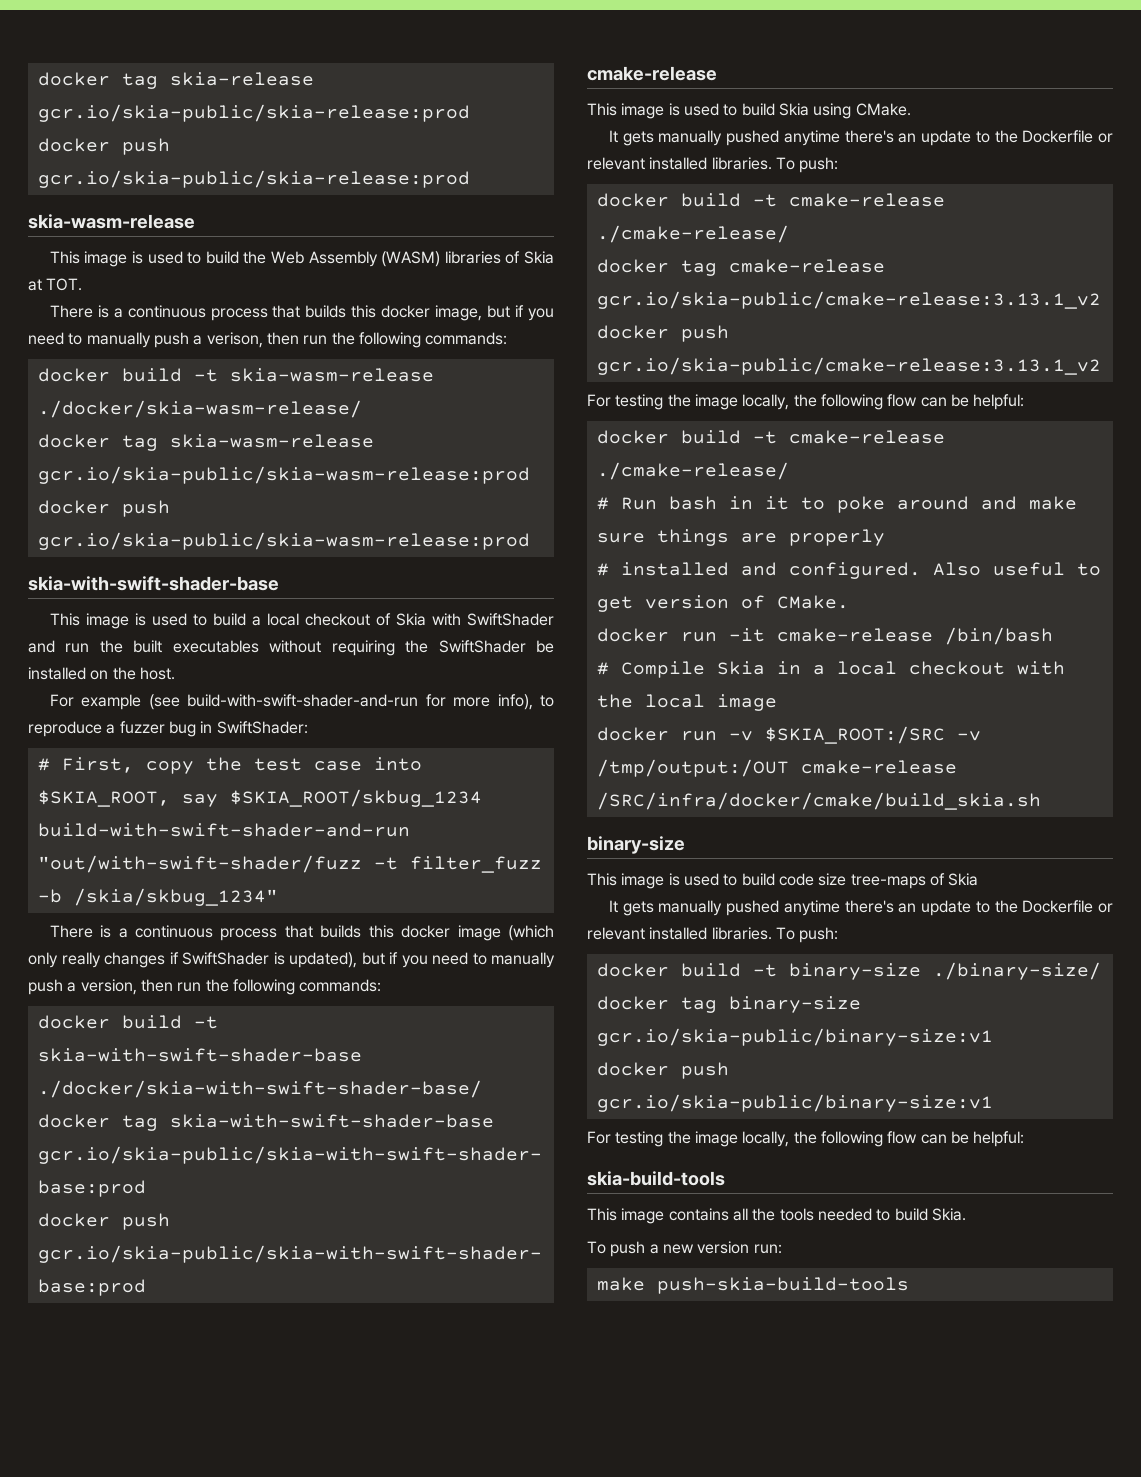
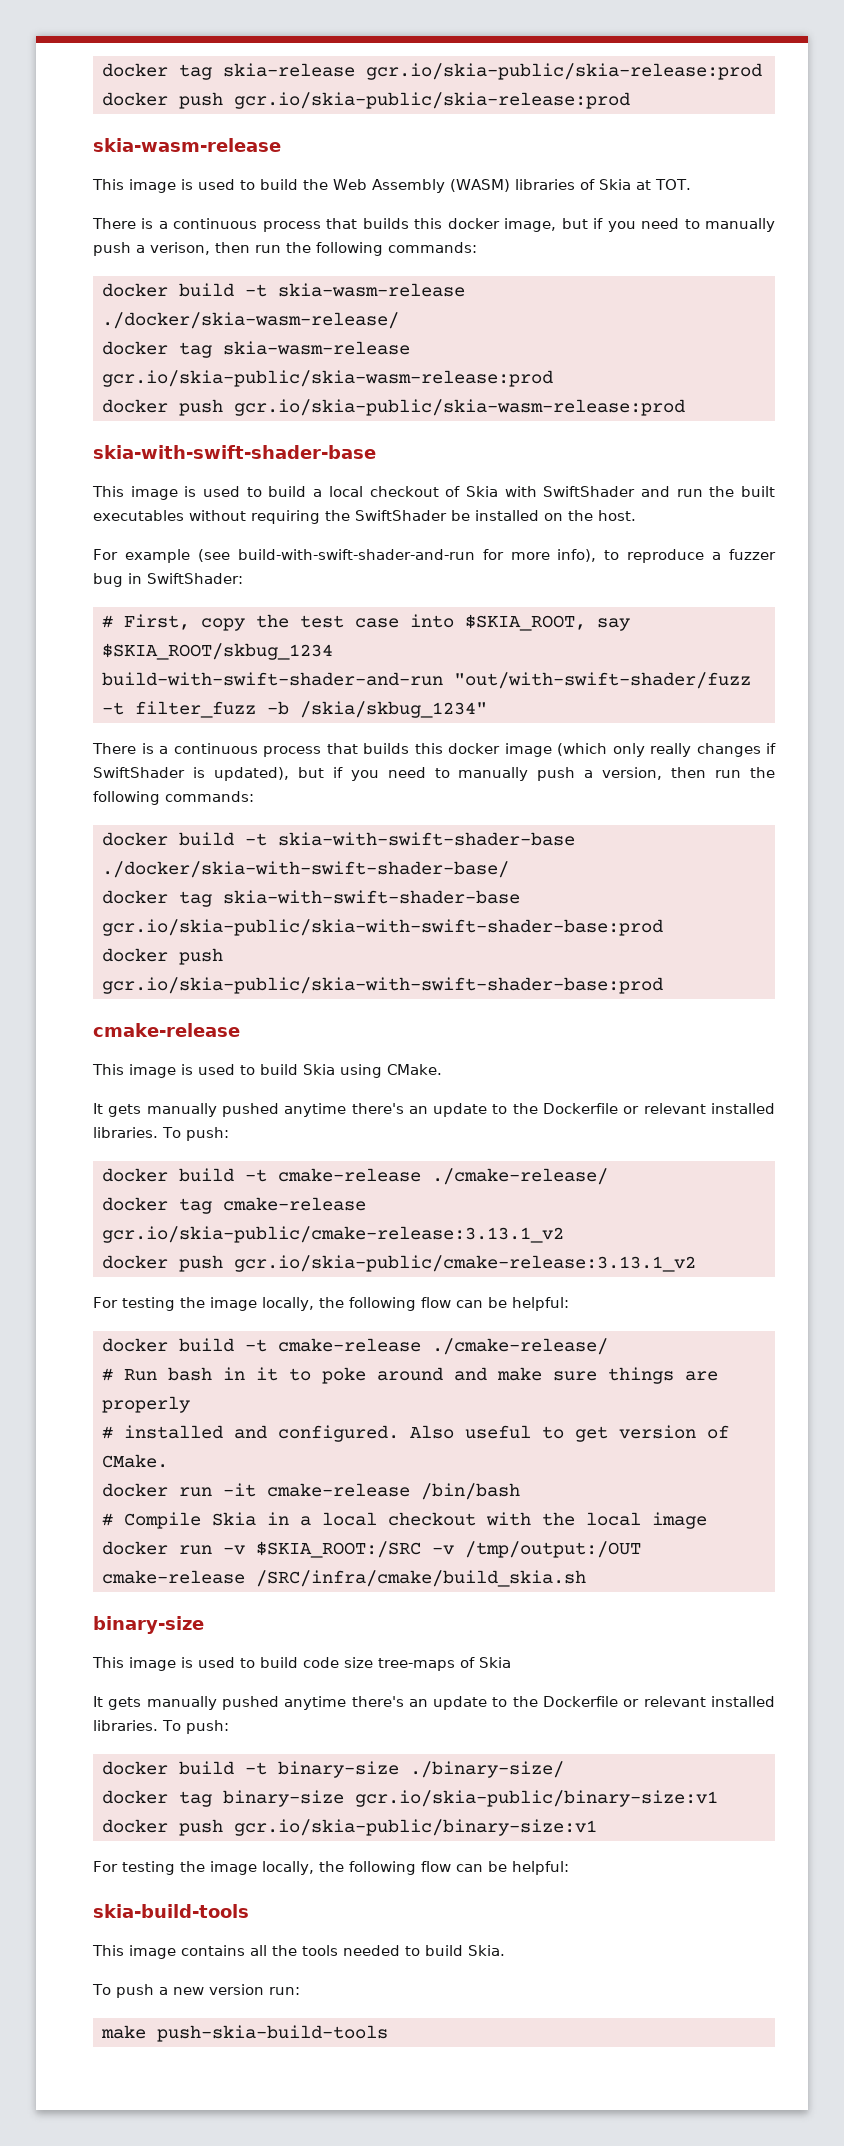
- docker run -v $SKIA_ROOT:/SRC -v /tmp/output:/OUT cmake-release /SRC/infra/docker/cmake/build_skia.sh
+ docker run -v $SKIA_ROOT:/SRC -v /tmp/output:/OUT cmake-release /SRC/infra/cmake/build_skia.sh

